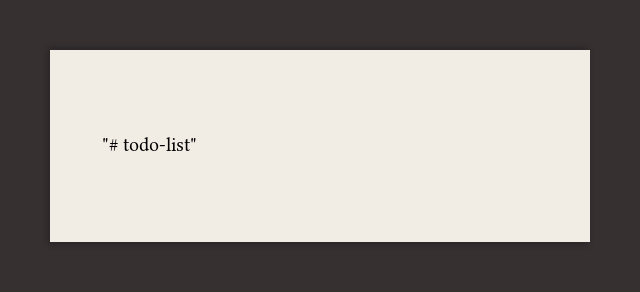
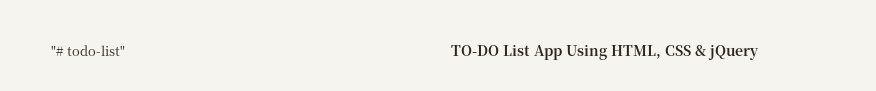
+ TO-DO List App Using HTML, CSS & jQuery

